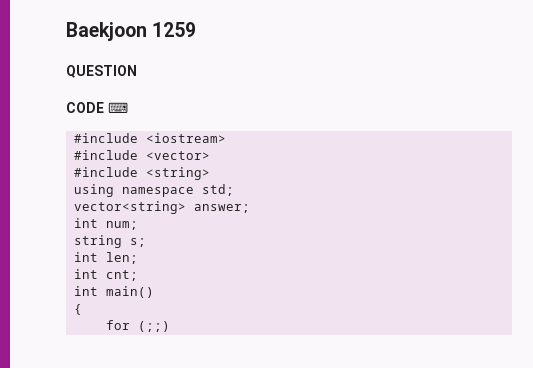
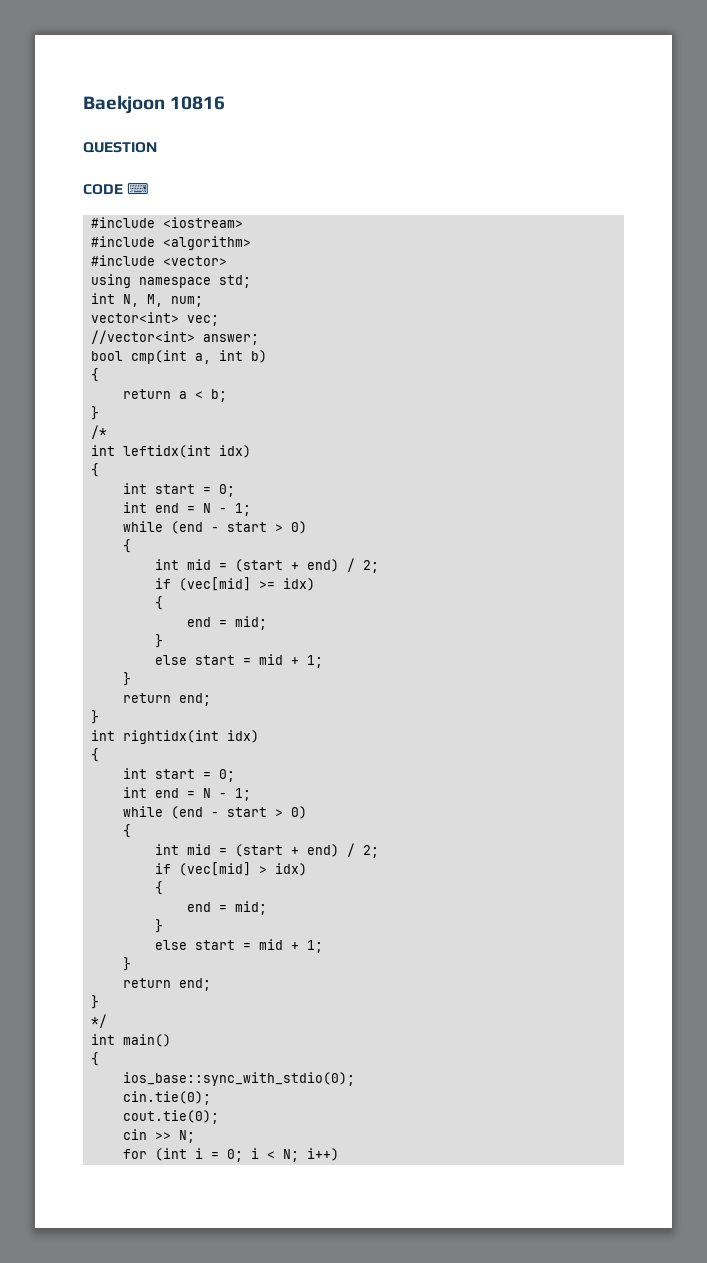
- Baekjoon 1259
+ Baekjoon 10816
+ #include <algorithm>
  #include <vector>
- #include <string>
- vector<string> answer;
- int num;
- string s;
- int len;
- int cnt;
+ int N, M, num;
+ vector<int> vec;
+ //vector<int> answer;
+ bool cmp(int a, int b)
+ {
+ return a < b;
+ }
+ /*
+ int leftidx(int idx)
+ {
+ int start = 0;
+ int end = N - 1;
+ while (end - start > 0)
+ {
+ int mid = (start + end) / 2;
+ if (vec[mid] >= idx)
+ {
+ end = mid;
+ }
+ else start = mid + 1;
+ }
+ return end;
+ }
+ int rightidx(int idx)
+ {
+ int start = 0;
+ int end = N - 1;
+ while (end - start > 0)
+ {
+ int mid = (start + end) / 2;
+ if (vec[mid] > idx)
+ {
+ end = mid;
+ }
+ else start = mid + 1;
+ }
+ return end;
+ }
+ */
  int main()
  {
- for (;;)
+ ios_base::sync_with_stdio(0);
+ cin.tie(0);
+ cout.tie(0);
+ cin >> N;
+ for (int i = 0; i < N; i++)

